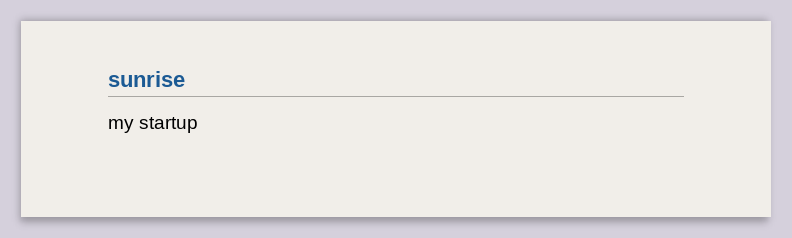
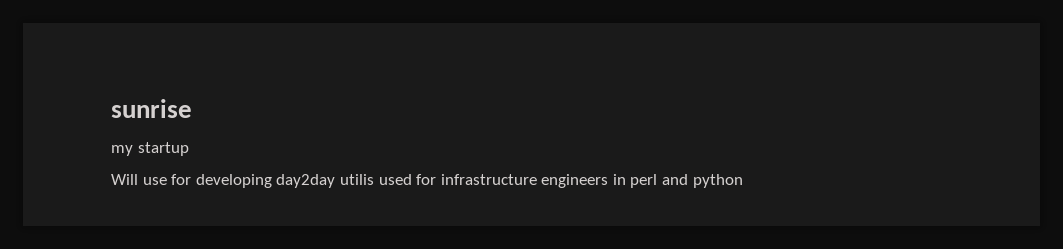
+ Will use for developing day2day utilis used for infrastructure engineers in perl and python

